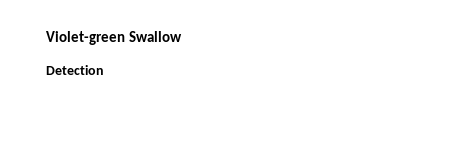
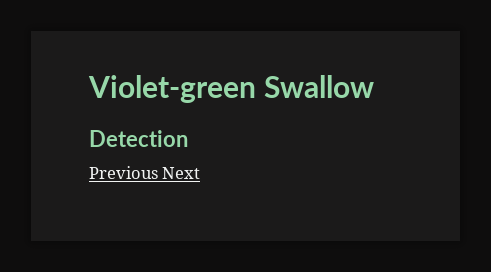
+ Previous Next

